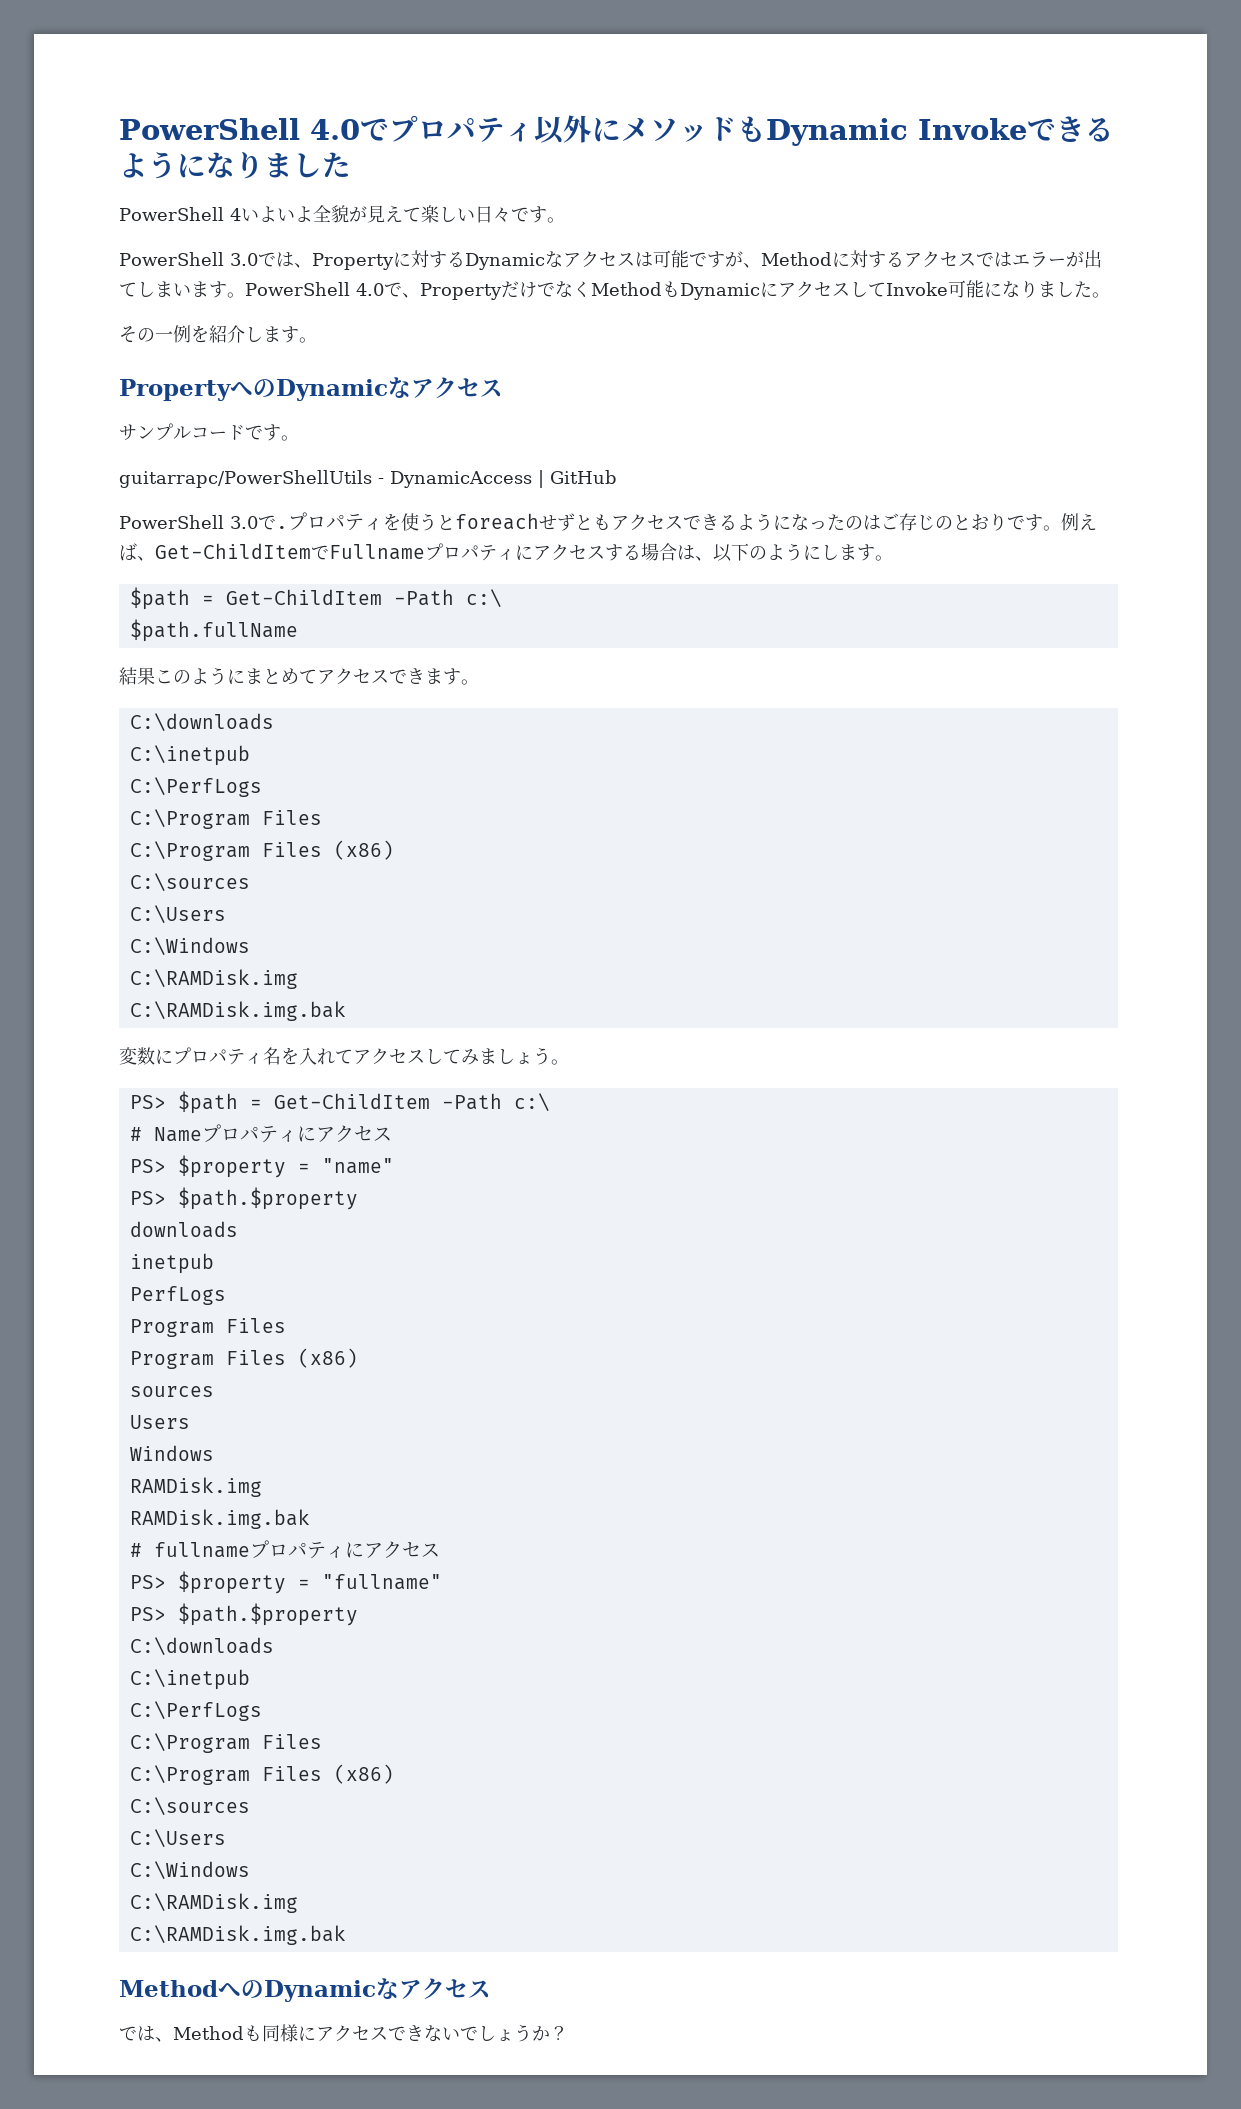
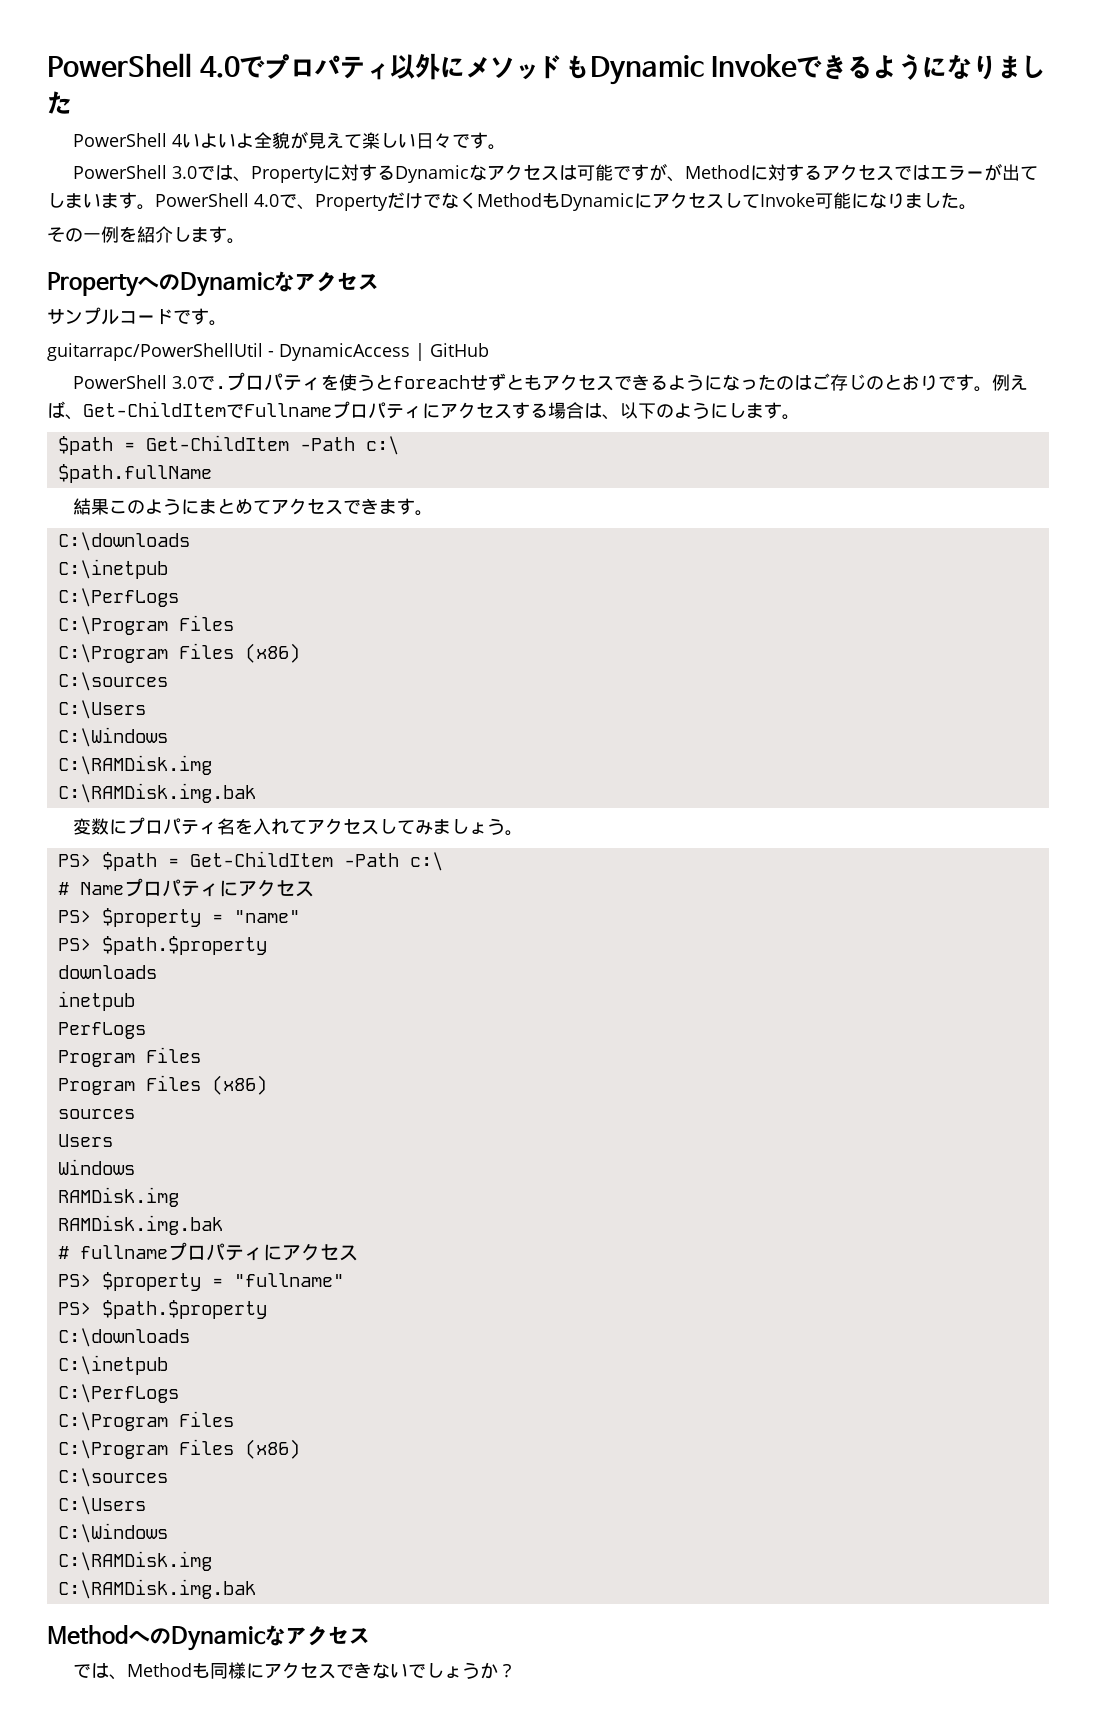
- guitarrapc/PowerShellUtils - DynamicAccess | GitHub
+ guitarrapc/PowerShellUtil - DynamicAccess | GitHub

